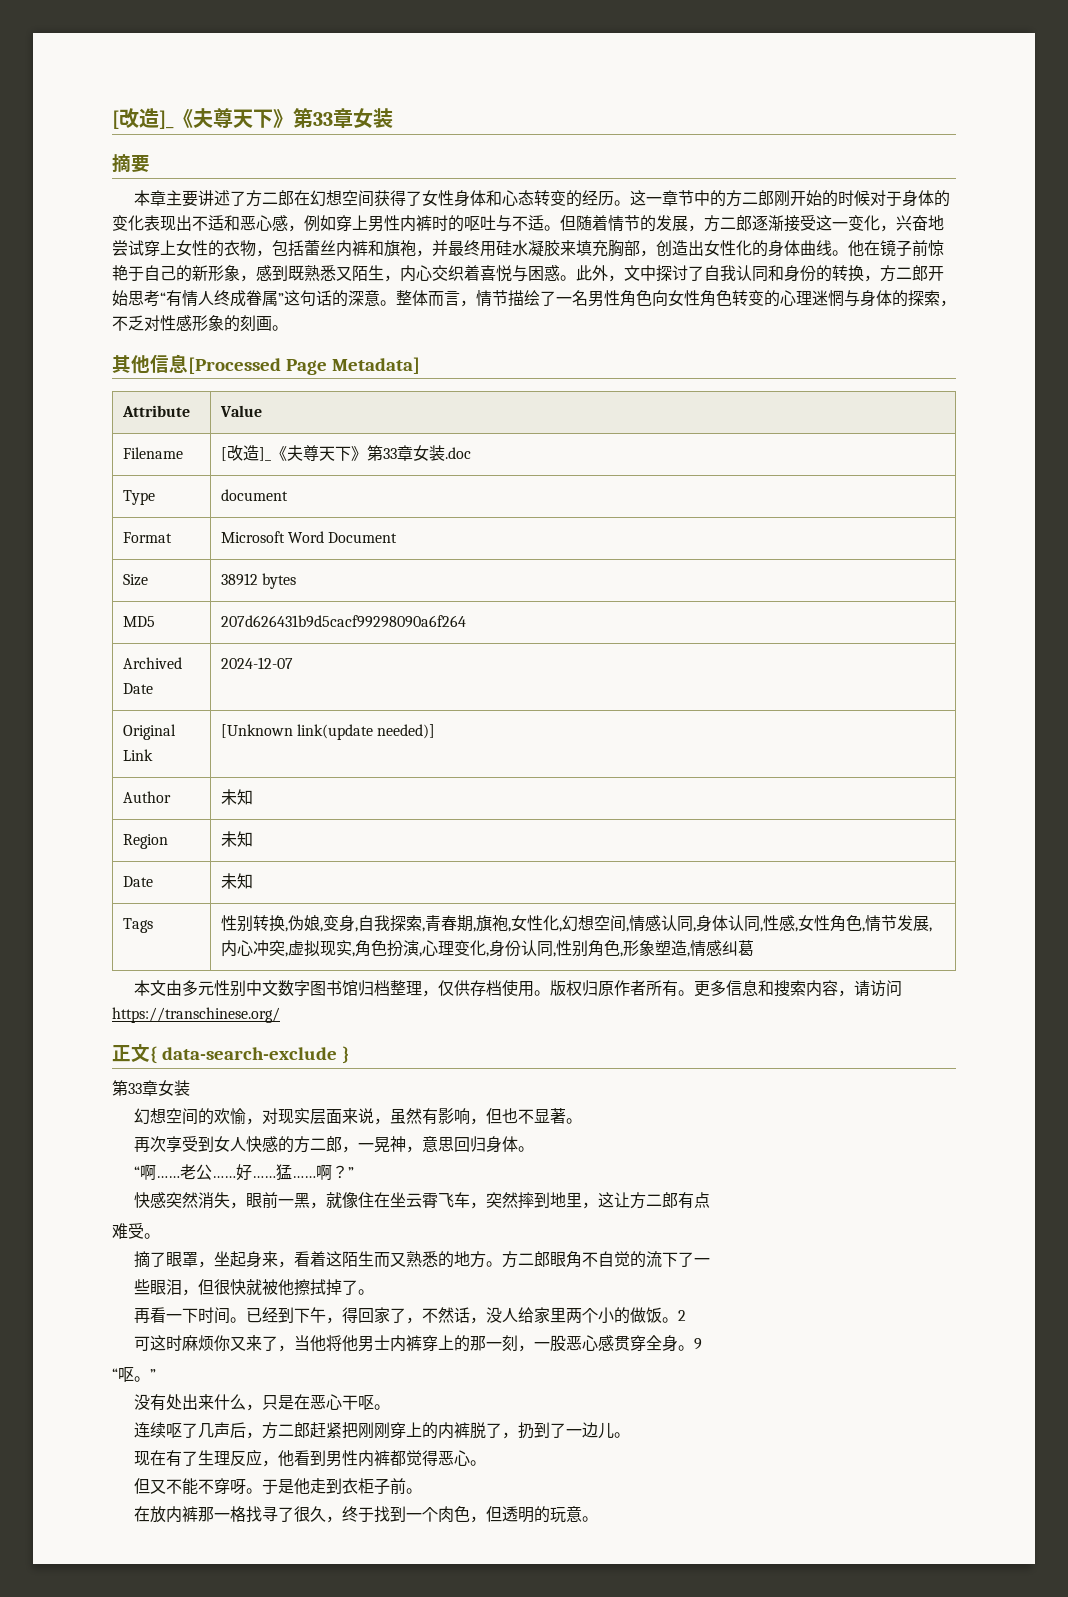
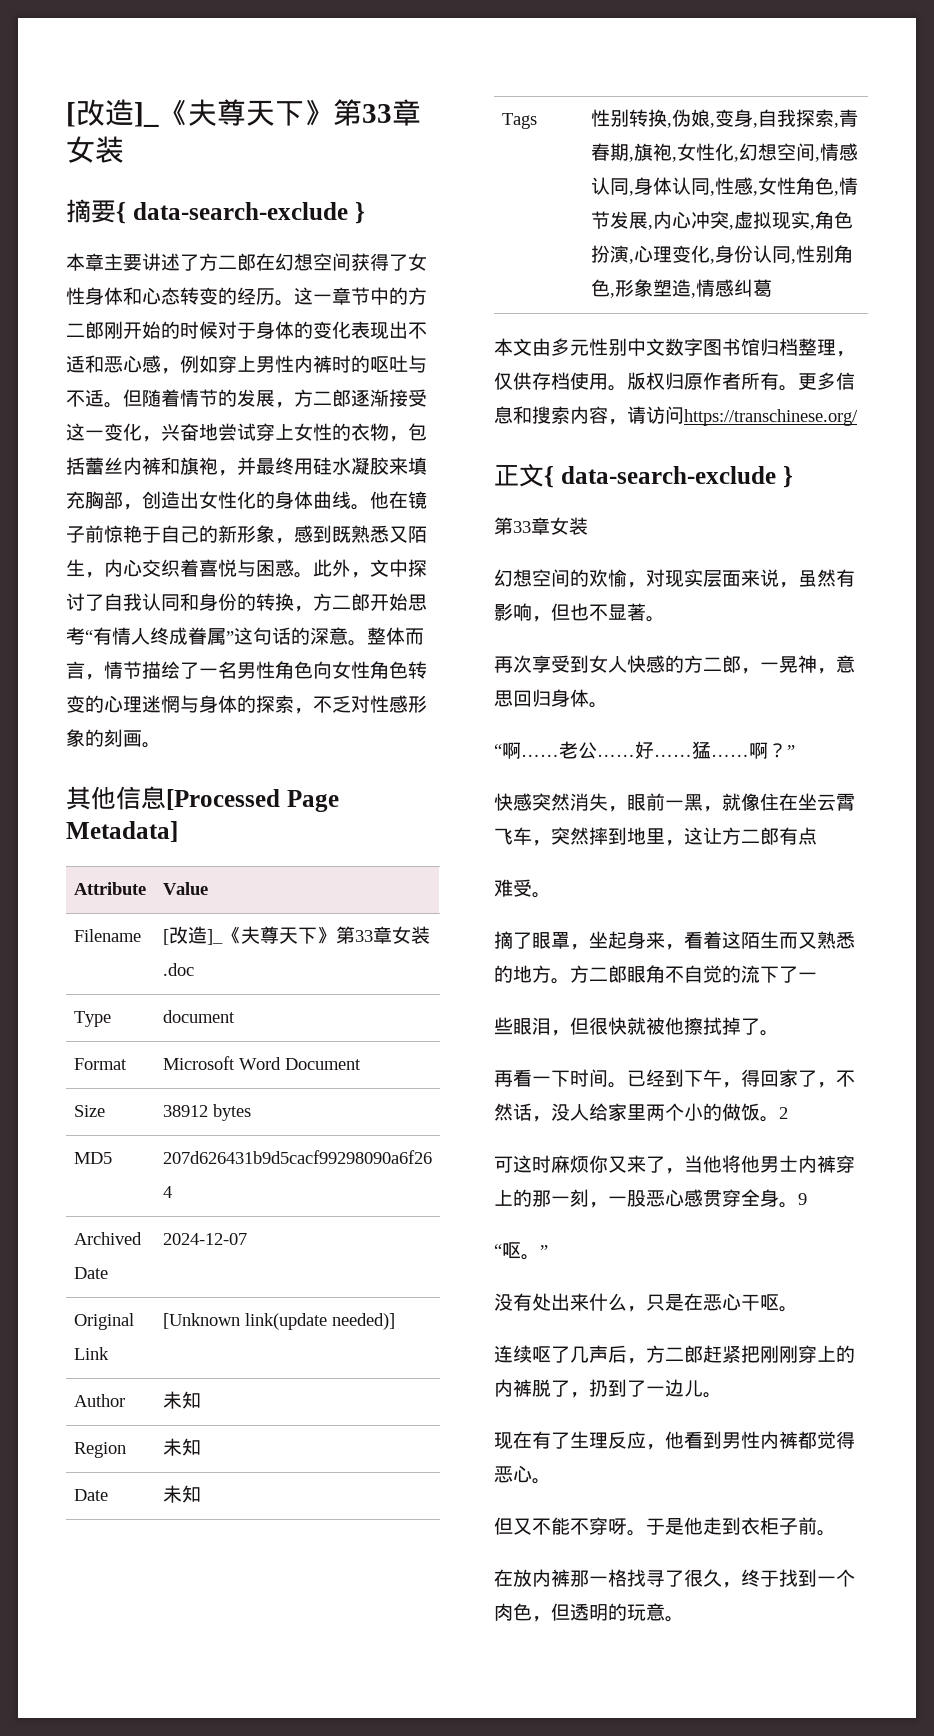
- 摘要
+ 摘要{ data-search-exclude }

